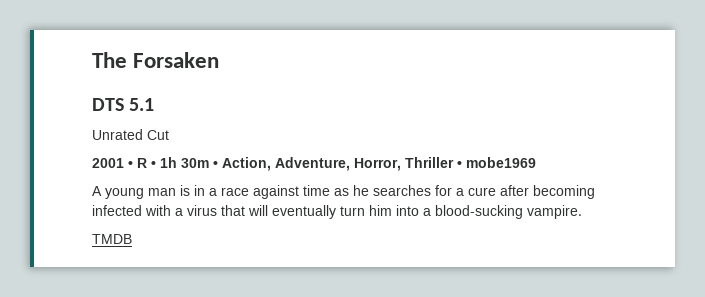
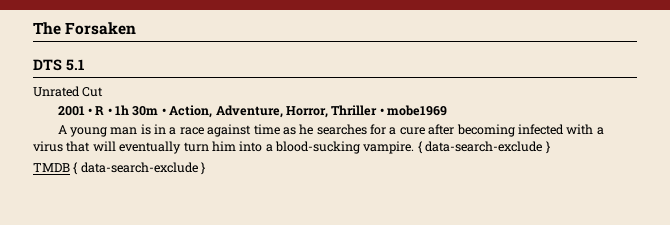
- A young man is in a race against time as he searches for a cure after becoming infected with a virus that will eventually turn him into a blood-sucking vampire.
- TMDB
+ A young man is in a race against time as he searches for a cure after becoming infected with a virus that will eventually turn him into a blood-sucking vampire. { data-search-exclude }
+ TMDB { data-search-exclude }

